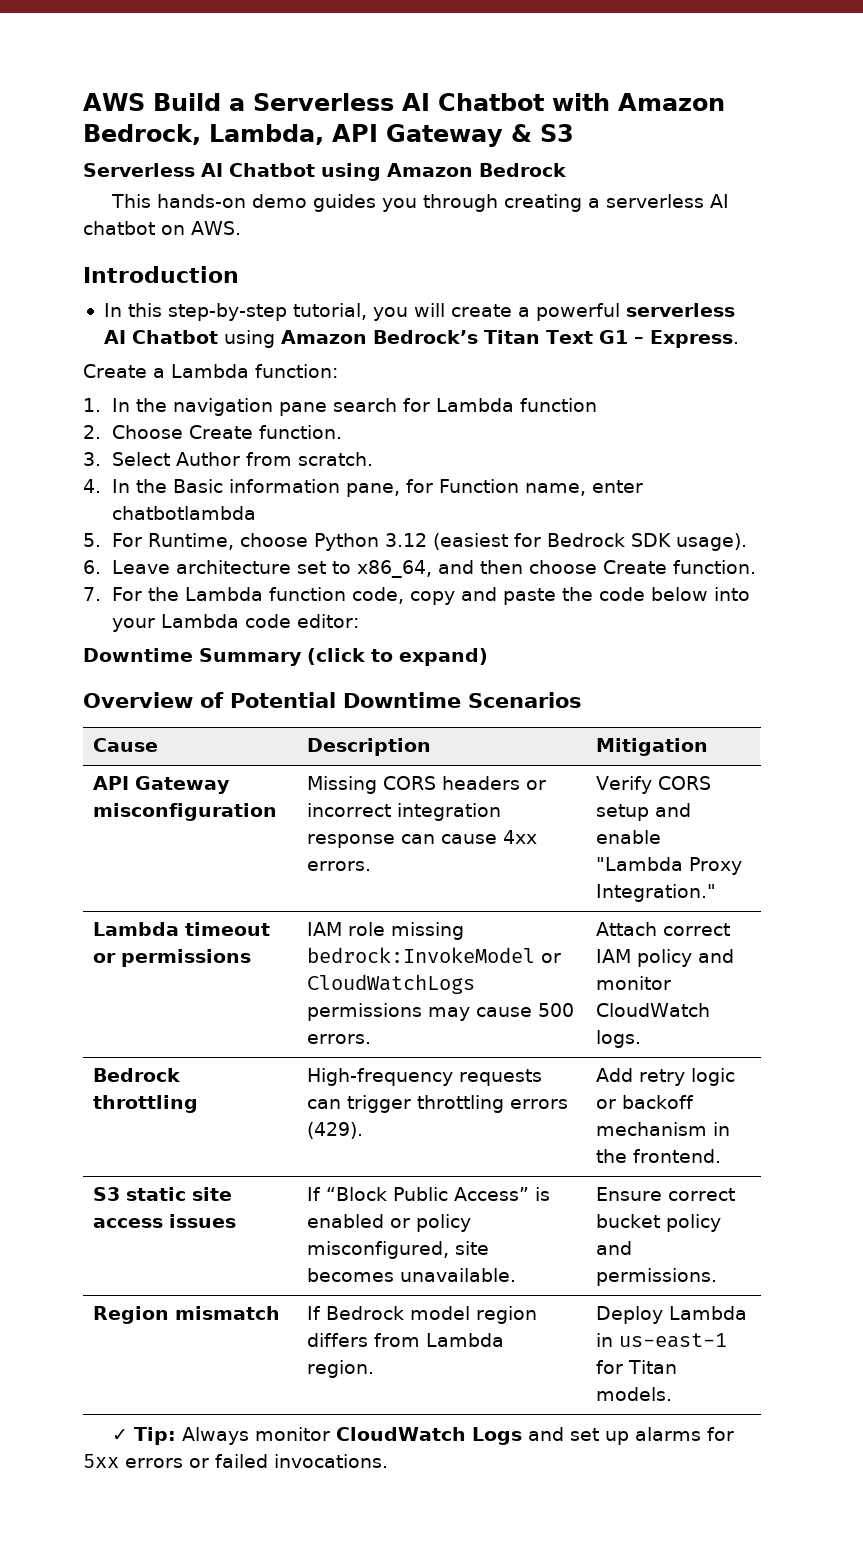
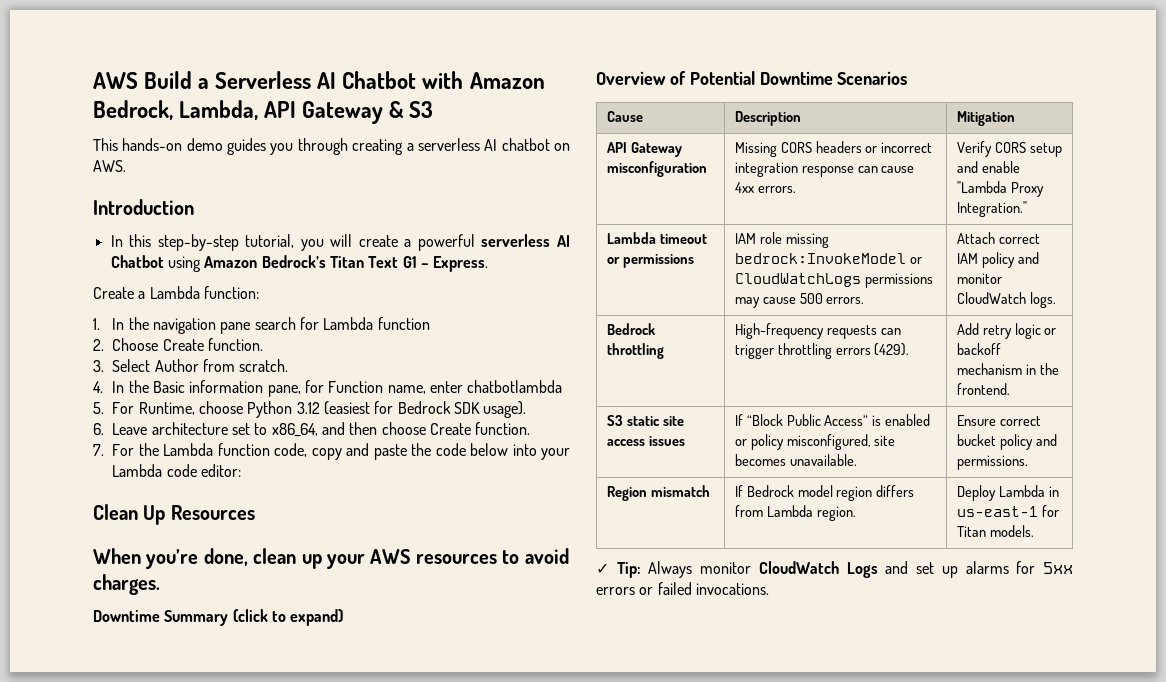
- Serverless AI Chatbot using Amazon Bedrock
+ Clean Up Resources
+ When you’re done, clean up your AWS resources to avoid charges.

